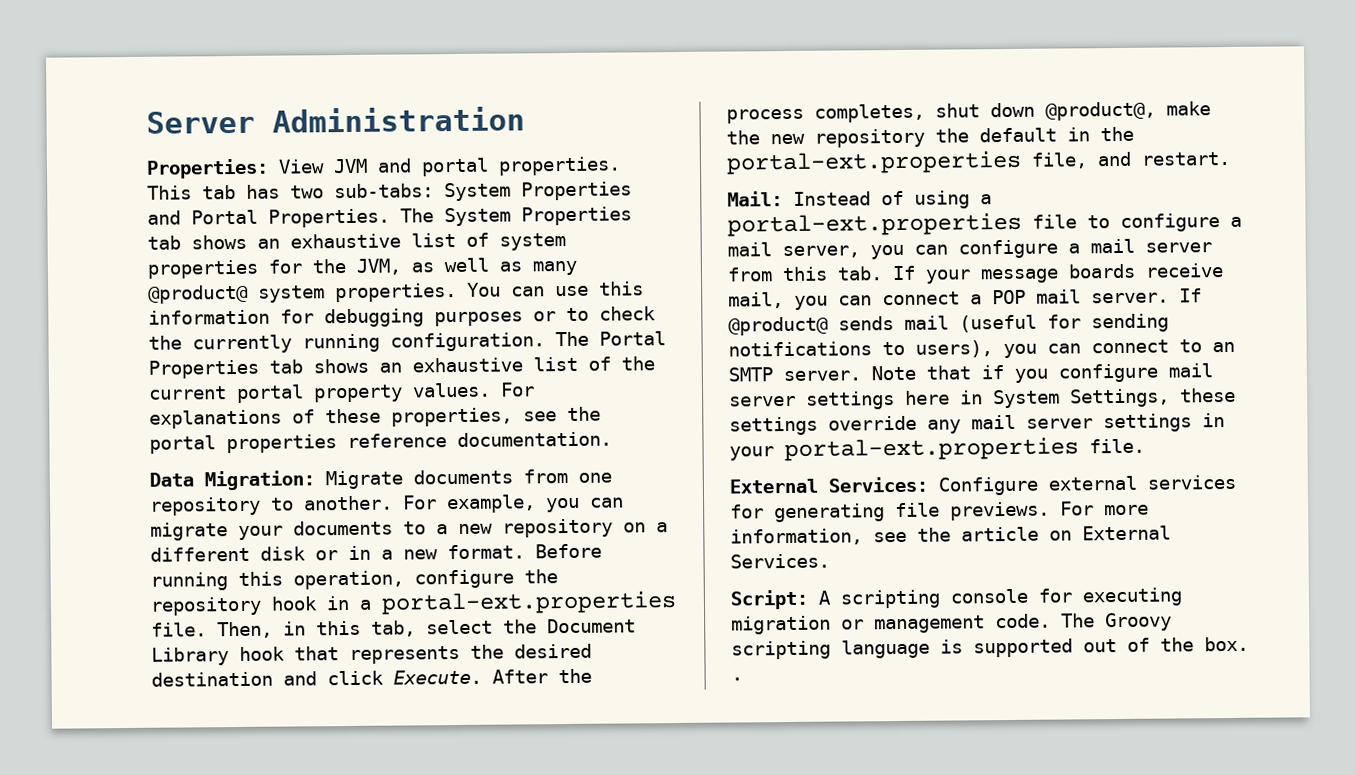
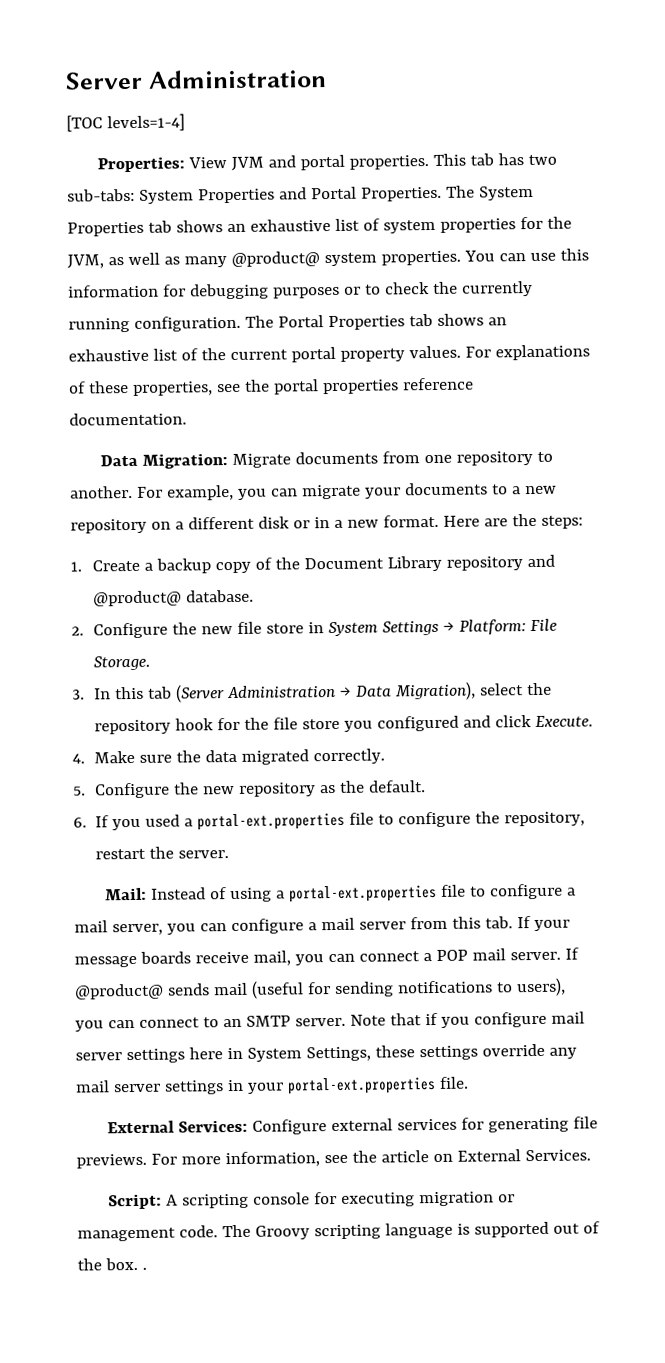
+ [TOC levels=1-4]
- Before running this operation, configure the repository hook in a portal-ext.properties file. Then, in this tab, select the Document Library hook that represents the desired destination and click Execute. After the process completes, shut down @product@, make the new repository the default in the portal-ext.properties file, and restart.
+ Here are the steps:
+ 1. Create a backup copy of the Document Library repository and @product@ database.
+ 2. Configure the new file store in System Settings → Platform: File Storage.
+ 3. In this tab (Server Administration → Data Migration), select the repository hook for the file store you configured and click Execute.
+ 4. Make sure the data migrated correctly.
+ 5. Configure the new repository as the default.
+ 6. If you used a portal-ext.properties file to configure the repository, restart the server.

